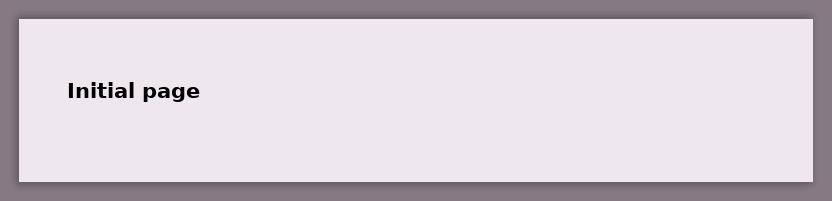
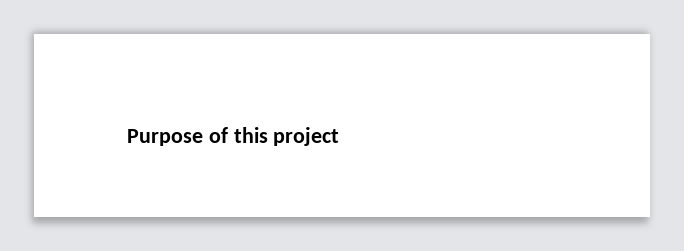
- Initial page
+ Purpose of this project

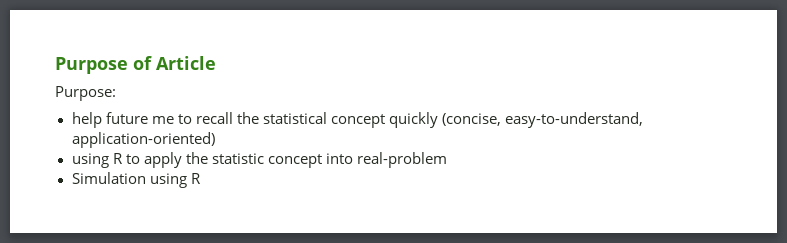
- Purpose of this project
+ Purpose of Article
+ Purpose:
+ help future me to recall the statistical concept quickly (concise, easy-to-understand, application-oriented)
+ using R to apply the statistic concept into real-problem
+ Simulation using R

